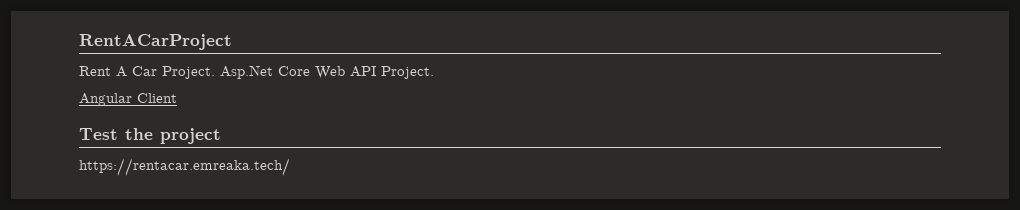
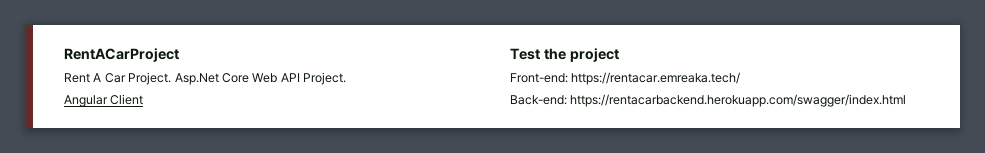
- https://rentacar.emreaka.tech/
+ Front-end: https://rentacar.emreaka.tech/
+ Back-end: https://rentacarbackend.herokuapp.com/swagger/index.html

